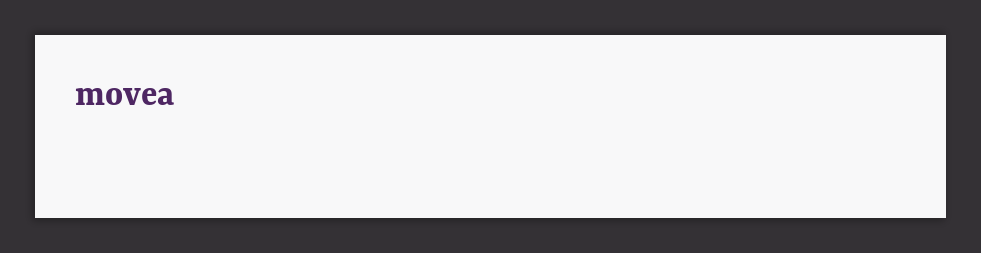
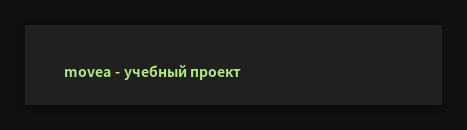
- movea
+ movea - учебный проект

